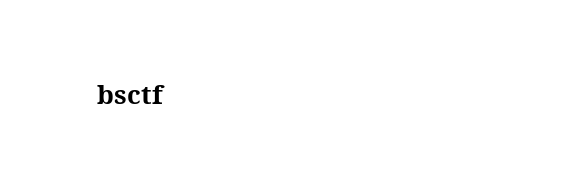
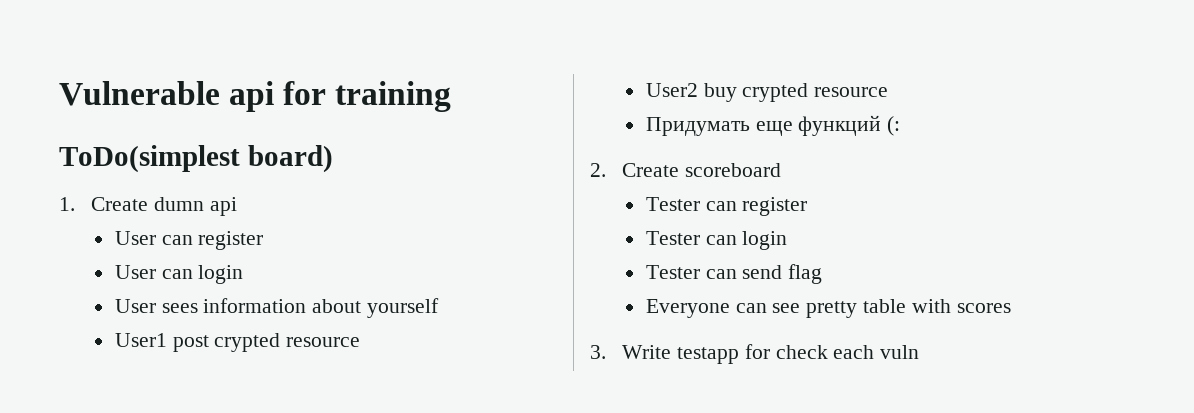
- bsctf
+ Vulnerable api for training
+ ToDo(simplest board)
+ 1. Create dumn api
+ User can register
+ User can login
+ User sees information about yourself
+ User1 post crypted resource
+ User2 buy crypted resource
+ Придумать еще функций (:
+ 2. Create scoreboard
+ Tester can register
+ Tester can login
+ Tester can send flag
+ Everyone can see pretty table with scores
+ 3. Write testapp for check each vuln

